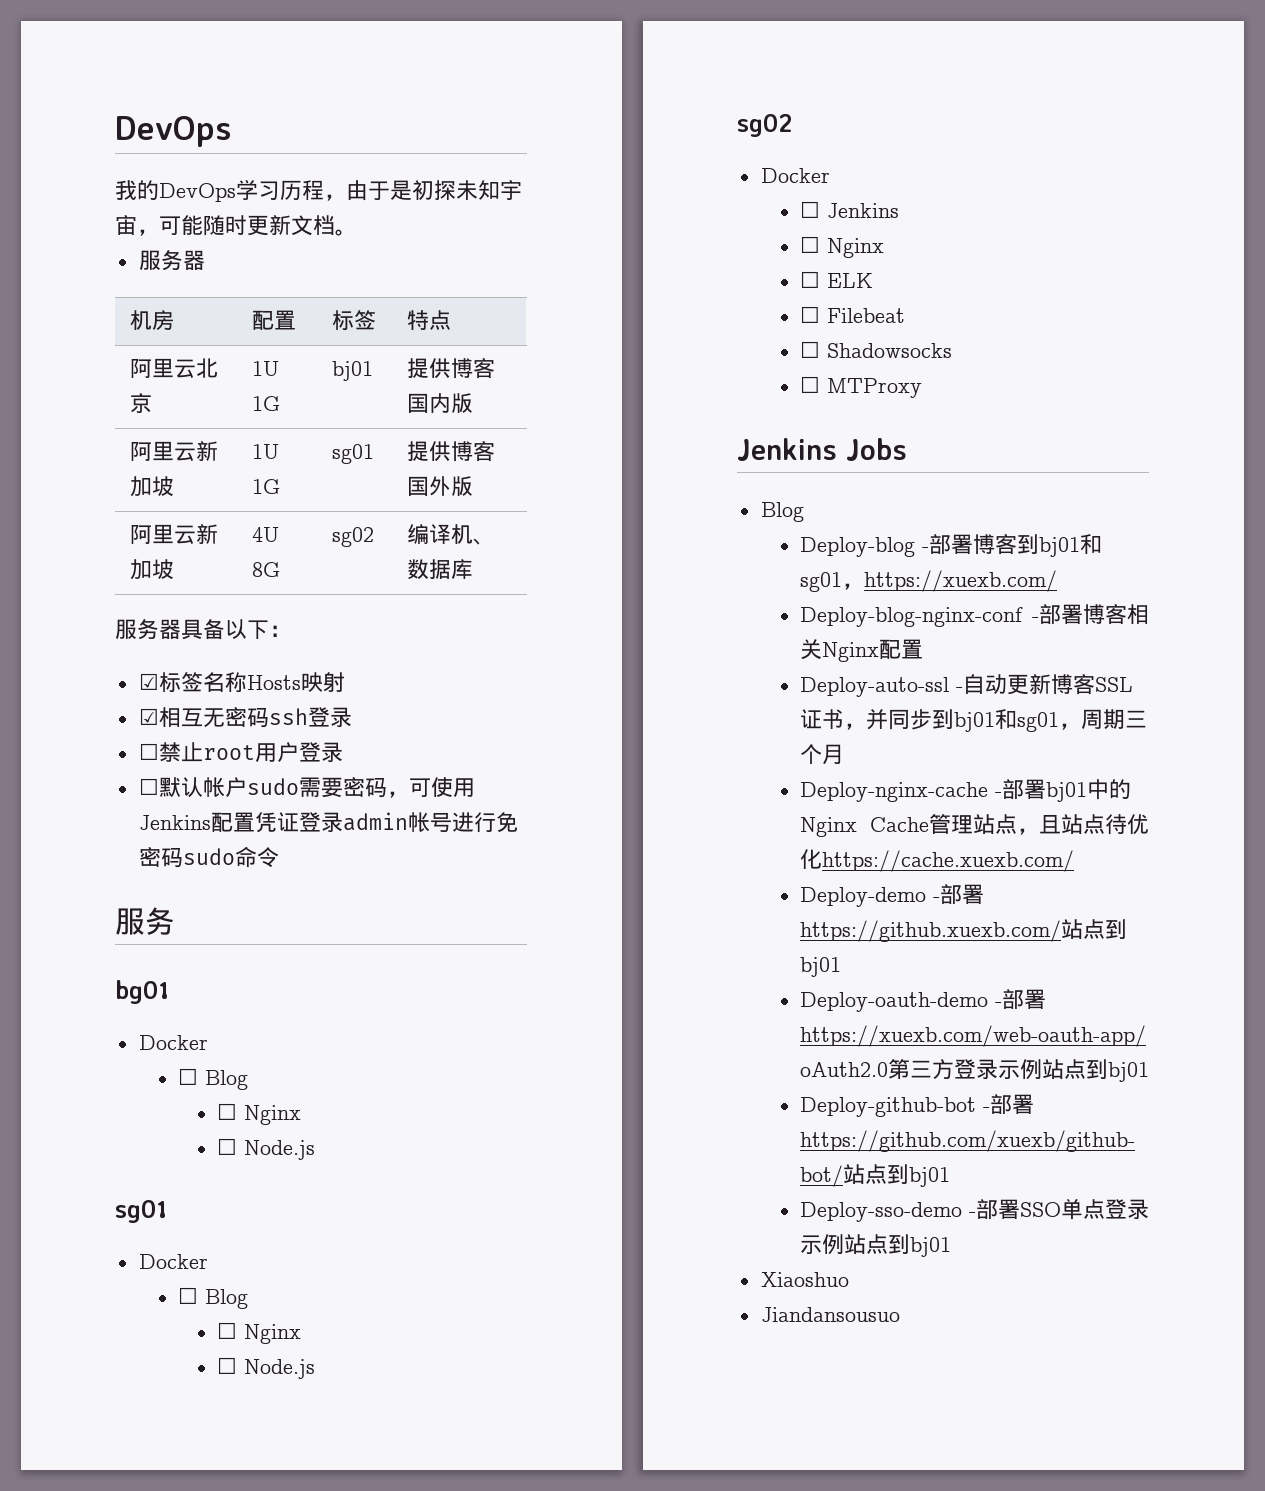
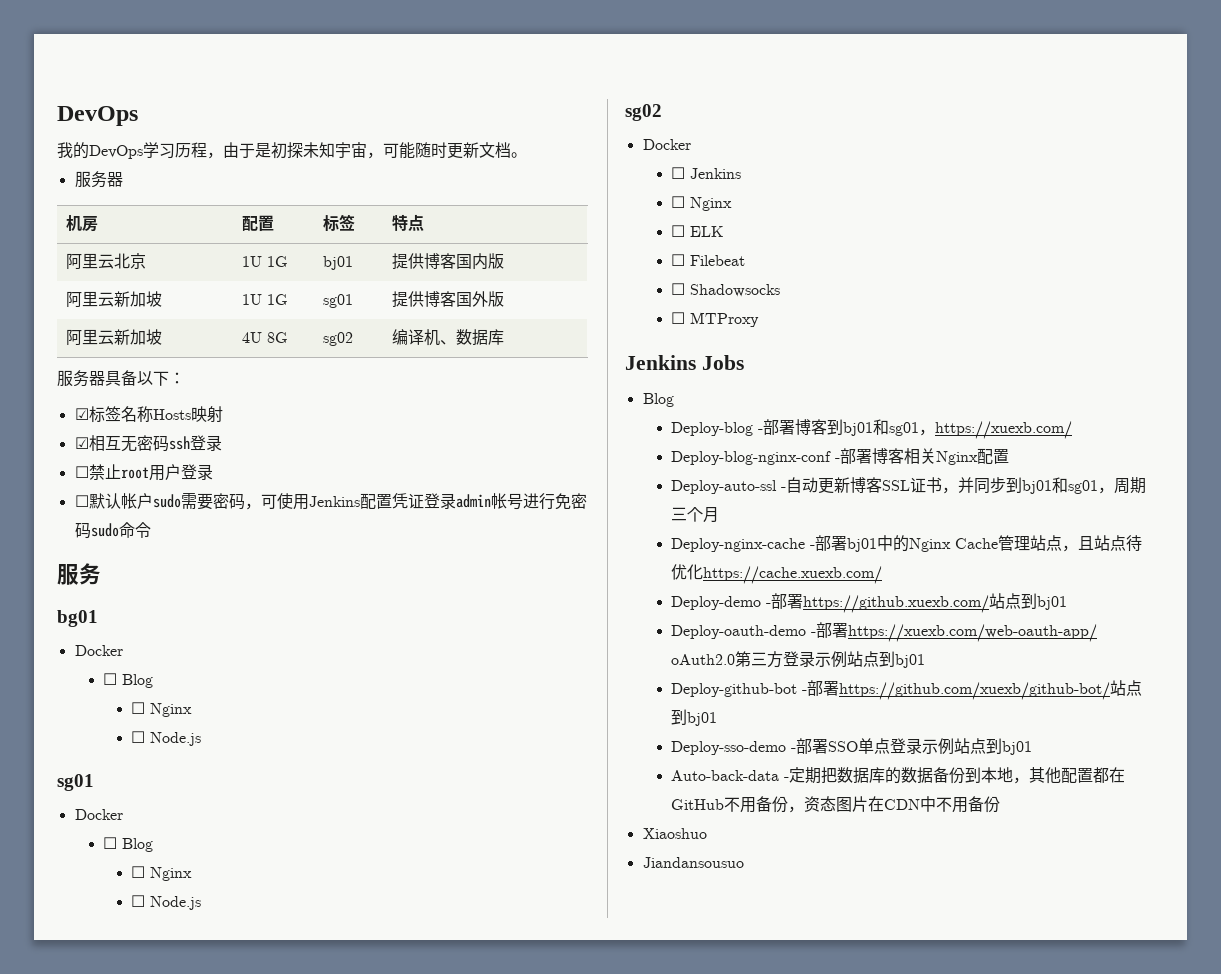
+ Auto-back-data -定期把数据库的数据备份到本地，其他配置都在GitHub不用备份，资态图片在CDN中不用备份

